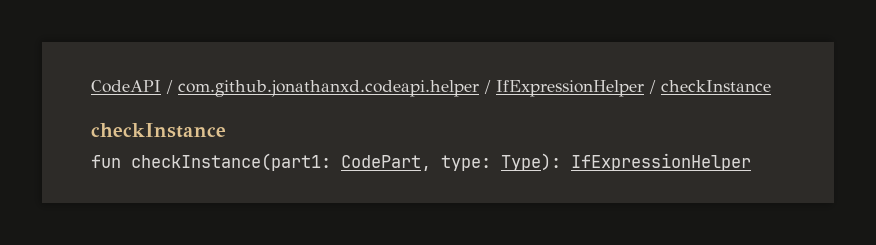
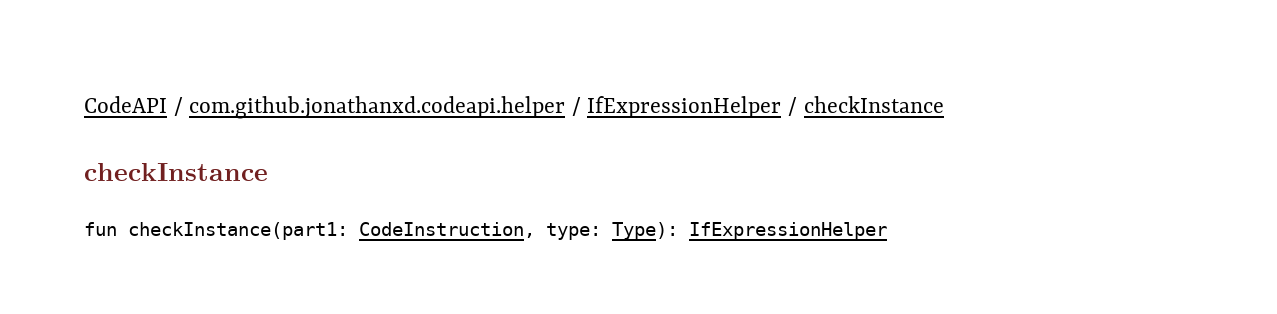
- fun checkInstance(part1: CodePart, type: Type): IfExpressionHelper
+ fun checkInstance(part1: CodeInstruction, type: Type): IfExpressionHelper

